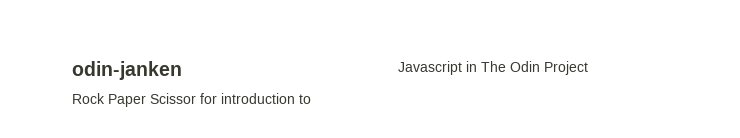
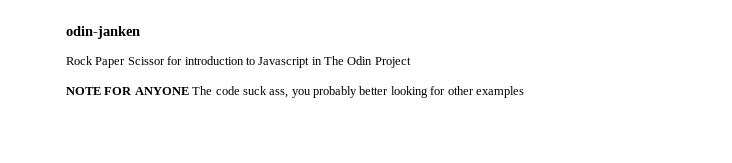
+ NOTE FOR ANYONE The code suck ass, you probably better looking for other examples

